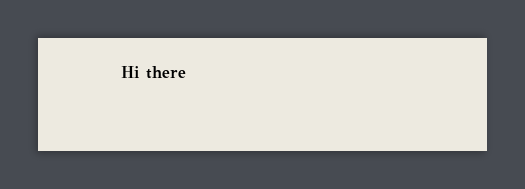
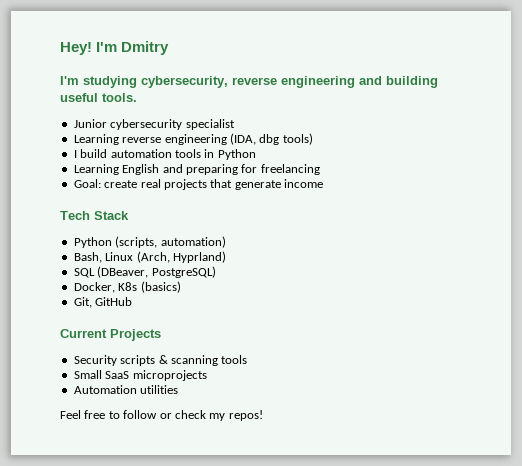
- Hi there
+ Hey! I'm Dmitry
+ I'm studying cybersecurity, reverse engineering and building useful tools.
+ Junior cybersecurity specialist
+ Learning reverse engineering (IDA, dbg tools)
+ I build automation tools in Python
+ Learning English and preparing for freelancing
+ Goal: create real projects that generate income
+ Tech Stack
+ Python (scripts, automation)
+ Bash, Linux (Arch, Hyprland)
+ SQL (DBeaver, PostgreSQL)
+ Docker, K8s (basics)
+ Git, GitHub
+ Current Projects
+ Security scripts & scanning tools
+ Small SaaS microprojects
+ Automation utilities
+ Feel free to follow or check my repos!

